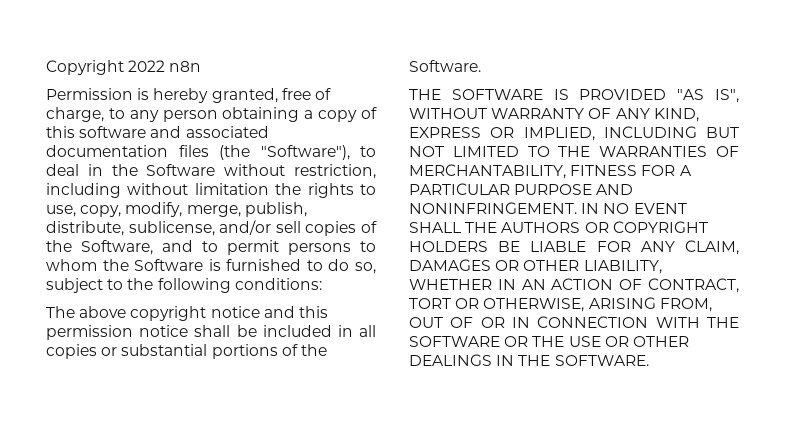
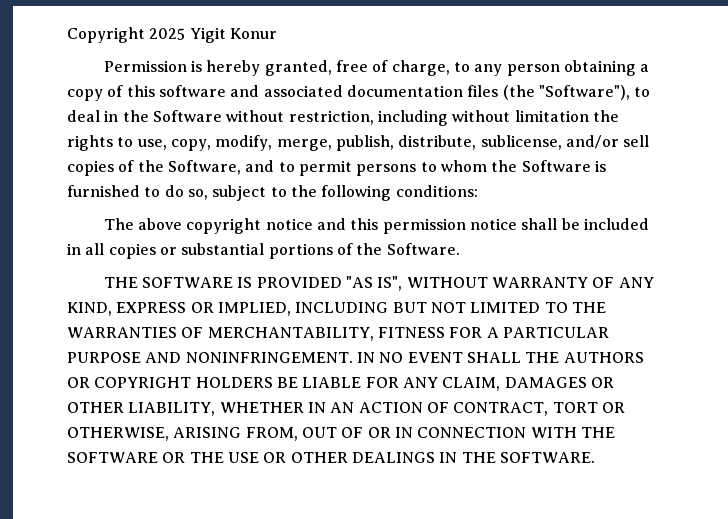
- Copyright 2022 n8n
+ Copyright 2025 Yigit Konur

